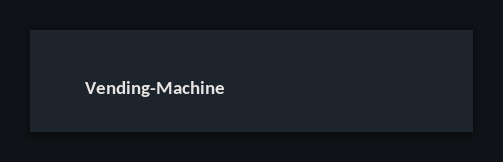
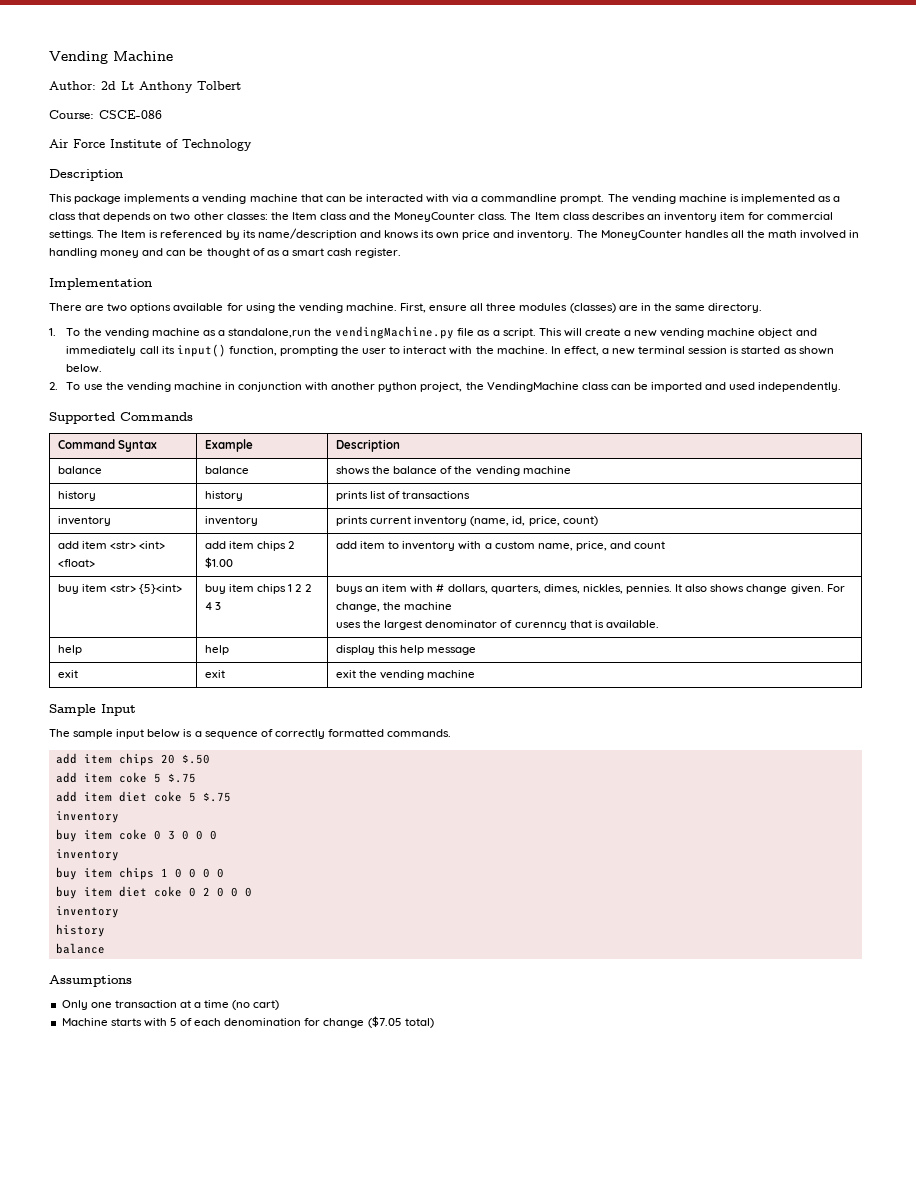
- Vending-Machine
+ Vending Machine
+ Author: 2d Lt Anthony Tolbert
+ Course: CSCE-086
+ Air Force Institute of Technology
+ Description
+ This package implements a vending machine that can be interacted with via a commandline prompt. The vending machine is implemented as a class that depends on two other classes: the Item class and the MoneyCounter class. The Item class describes an inventory item for commercial settings. The Item is referenced by its name/description and knows its own price and inventory. The MoneyCounter handles all the math involved in handling money and can be thought of as a smart cash register.
+ Implementation
+ There are two options available for using the vending machine. First, ensure all three modules (classes) are in the same directory.
+ 1. To the vending machine as a standalone,run the vendingMachine.py file as a script. This will create a new vending machine object and immediately call its input() function, prompting the user to interact with the machine. In effect, a new terminal session is started as shown below.
+ 2. To use the vending machine in conjunction with another python project, the VendingMachine class can be imported and used independently.
+ Supported Commands
+ Command Syntax | Example | Description
+ balance | balance | shows the balance of the vending machine
+ history | history | prints list of transactions
+ inventory | inventory | prints current inventory (name, id, price, count)
+ add item <str> <int> <float> | add item chips 2 $1.00 | add item to inventory with a custom name, price, and count
+ buy item <str> {5}<int> | buy item chips 1 2 2 4 3 | buys an item with # dollars, quarters, dimes, nickles, pennies. It also shows change given. For change, the machine
+ uses the largest denominator of curenncy that is available.
+ help | help | display this help message
+ exit | exit | exit the vending machine
+ Sample Input
+ The sample input below is a sequence of correctly formatted commands.
+ add item chips 20 $.50
+ add item coke 5 $.75
+ add item diet coke 5 $.75
+ inventory
+ buy item coke 0 3 0 0 0
+ inventory
+ buy item chips 1 0 0 0 0
+ buy item diet coke 0 2 0 0 0
+ inventory
+ history
+ balance
+ Assumptions
+ Only one transaction at a time (no cart)
+ Machine starts with 5 of each denomination for change ($7.05 total)

